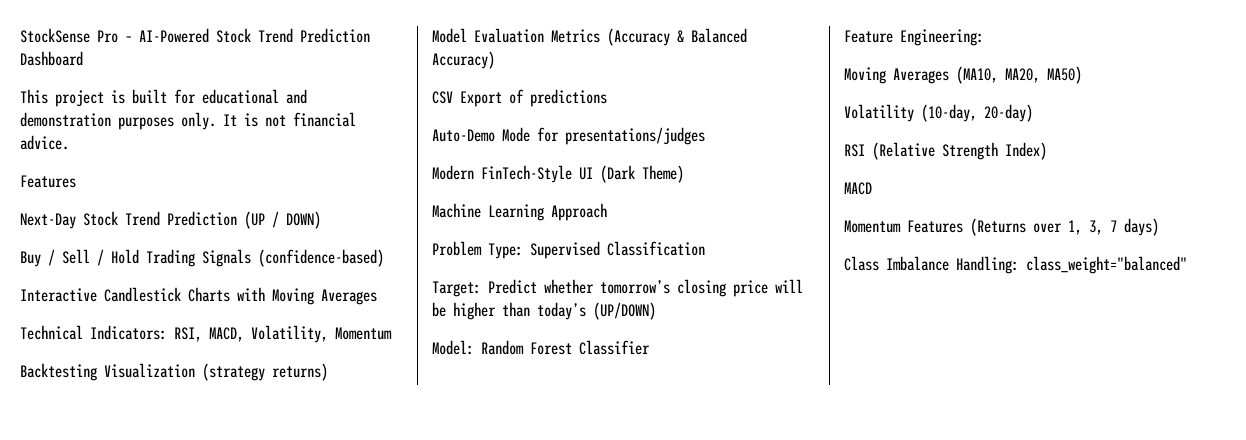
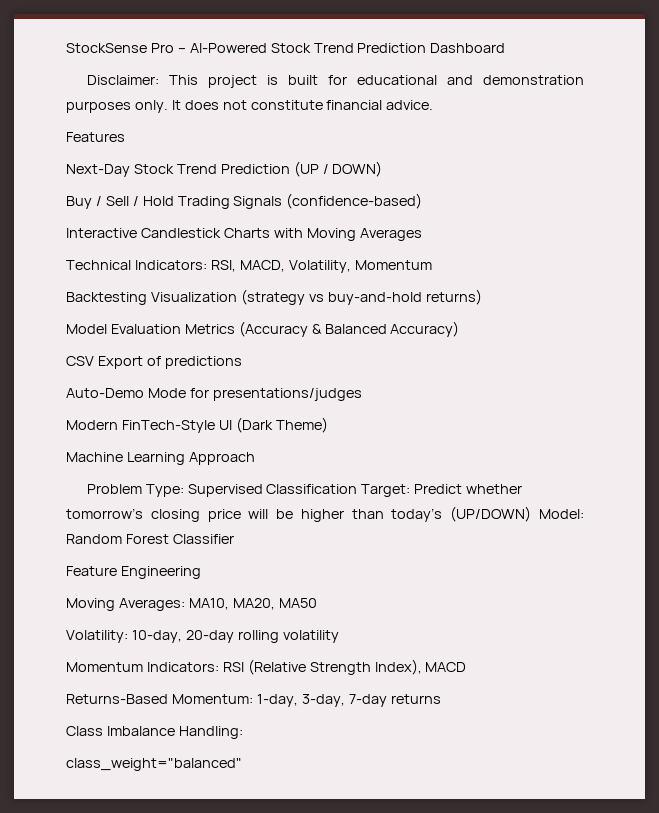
- This project is built for educational and demonstration purposes only.
+ Disclaimer: This project is built for educational and demonstration purposes only.
- It is not financial advice.
+ It does not constitute financial advice.
- Backtesting Visualization (strategy returns)
+ Backtesting Visualization (strategy vs buy-and-hold returns)
- Problem Type: Supervised Classification
- Target: Predict whether tomorrow’s closing price will be higher than today’s (UP/DOWN)
- Model: Random Forest Classifier
+ Problem Type: Supervised Classification Target: Predict whether tomorrow’s closing price will be higher than today’s (UP/DOWN) Model: Random Forest Classifier
- Feature Engineering:
- Moving Averages (MA10, MA20, MA50)
- Volatility (10-day, 20-day)
- RSI (Relative Strength Index)
- MACD
+ Feature Engineering
+ Moving Averages: MA10, MA20, MA50
+ Volatility: 10-day, 20-day rolling volatility
+ Momentum Indicators: RSI (Relative Strength Index), MACD
- Momentum Features (Returns over 1, 3, 7 days)
+ Returns-Based Momentum: 1-day, 3-day, 7-day returns
- Class Imbalance Handling: class_weight="balanced"
+ Class Imbalance Handling:
+ class_weight="balanced"

